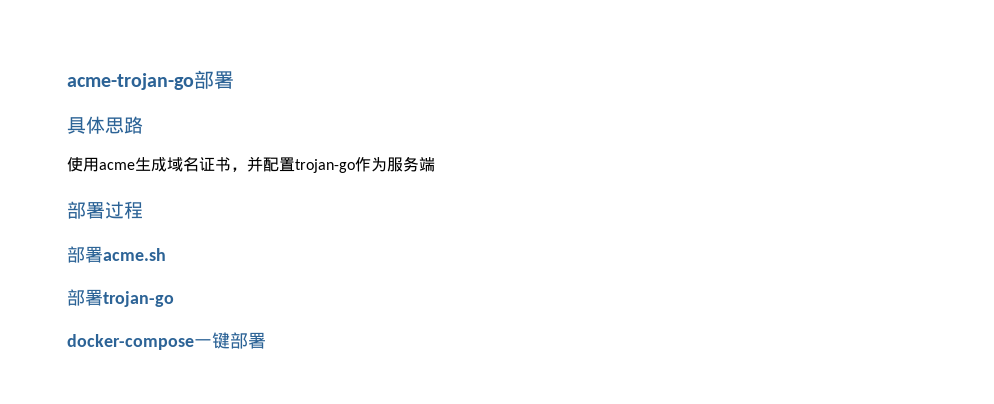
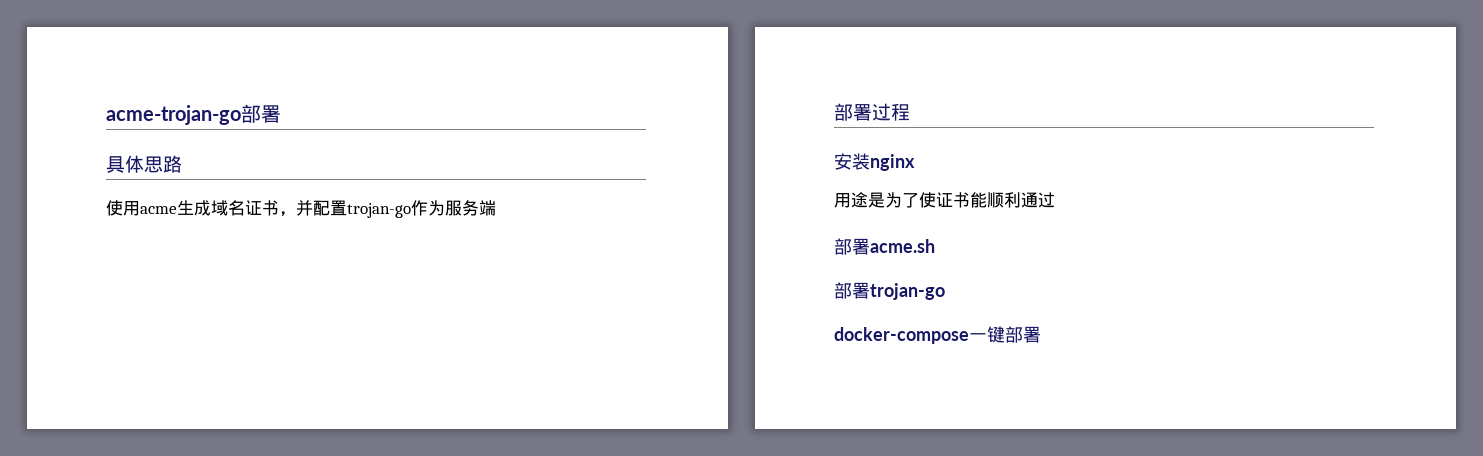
+ 安装nginx
+ 用途是为了使证书能顺利通过

